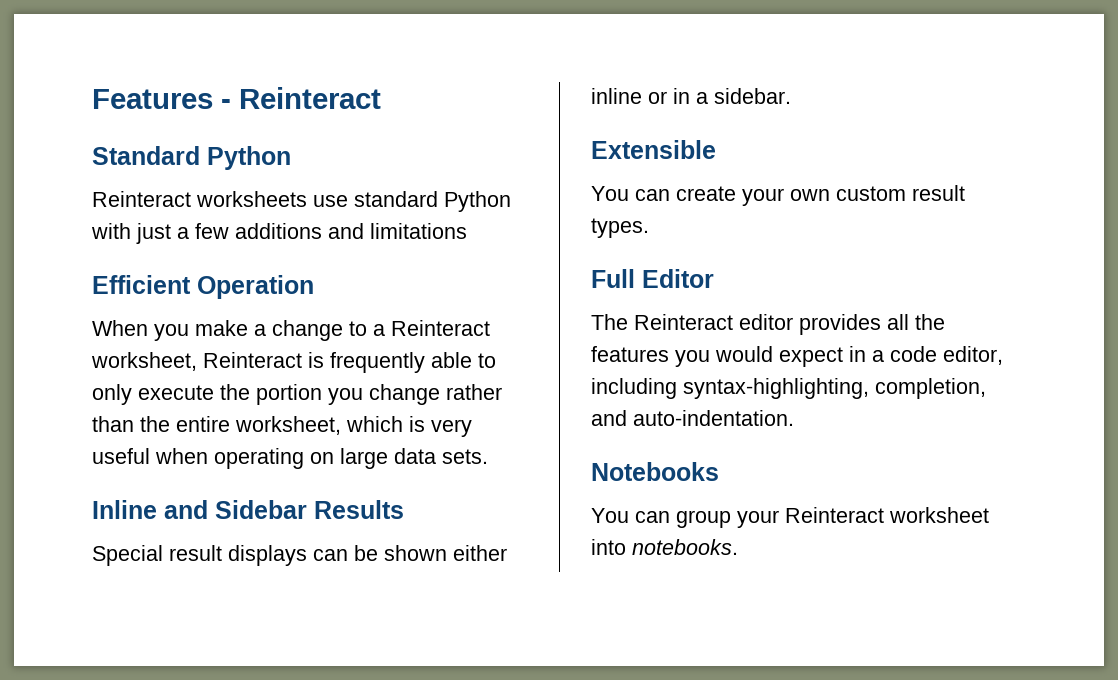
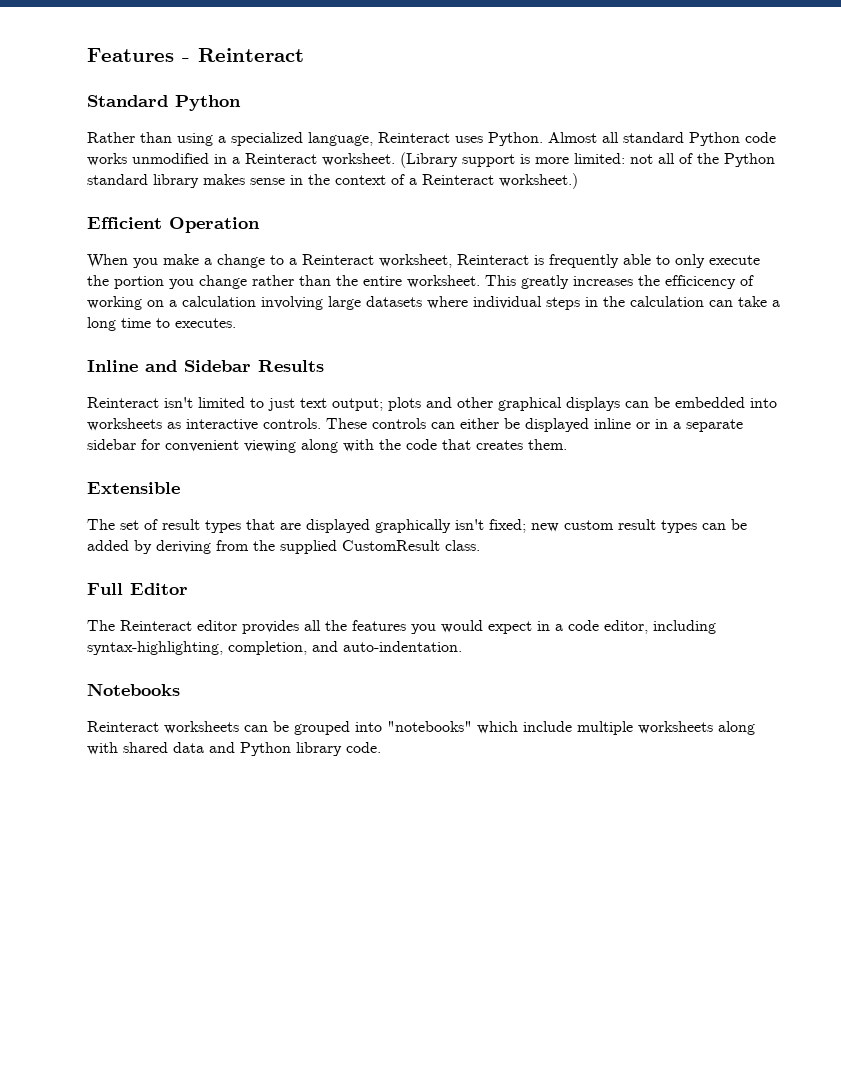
- Reinteract worksheets use standard Python with just a few additions and limitations
+ Rather than using a specialized language, Reinteract uses Python. Almost all standard Python code works unmodified in a Reinteract worksheet. (Library support is more limited: not all of the Python standard library makes sense in the context of a Reinteract worksheet.)
- When you make a change to a Reinteract worksheet, Reinteract is frequently able to only execute the portion you change rather than the entire worksheet, which is very useful when operating on large data sets.
+ When you make a change to a Reinteract worksheet, Reinteract is frequently able to only execute the portion you change rather than the entire worksheet. This greatly increases the efficicency of working on a calculation involving large datasets where individual steps in the calculation can take a long time to executes.
  Inline and Sidebar Results
- Special result displays can be shown either inline or in a sidebar.
+ Reinteract isn't limited to just text output; plots and other graphical displays can be embedded into worksheets as interactive controls. These controls can either be displayed inline or in a separate sidebar for convenient viewing along with the code that creates them.
  Extensible
- You can create your own custom result types.
+ The set of result types that are displayed graphically isn't fixed; new custom result types can be added by deriving from the supplied CustomResult class.
- You can group your Reinteract worksheet into notebooks.
+ Reinteract worksheets can be grouped into "notebooks" which include multiple worksheets along with shared data and Python library code.

